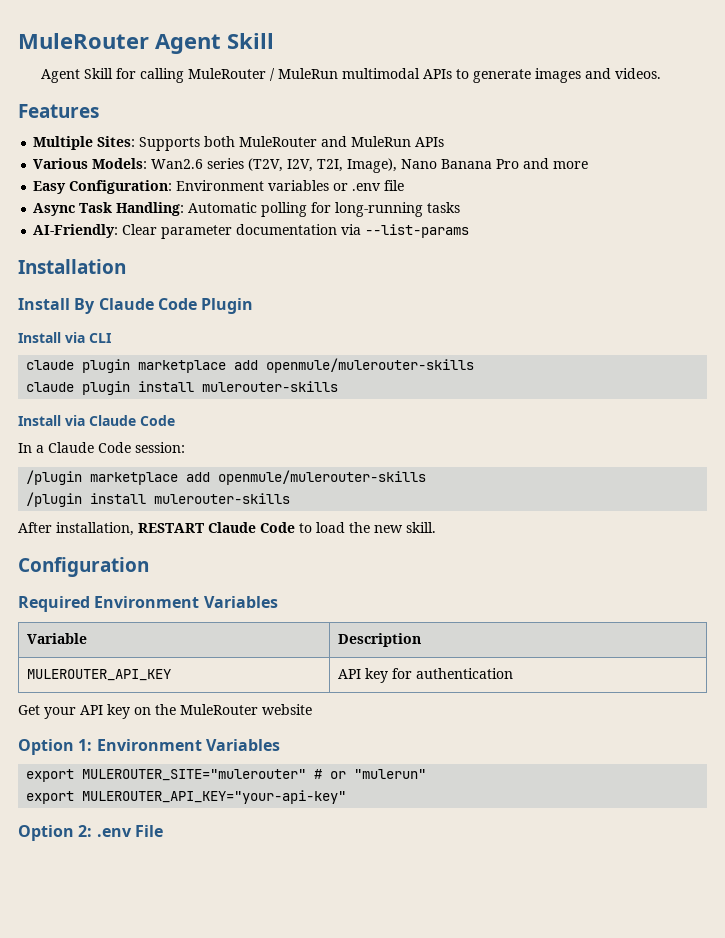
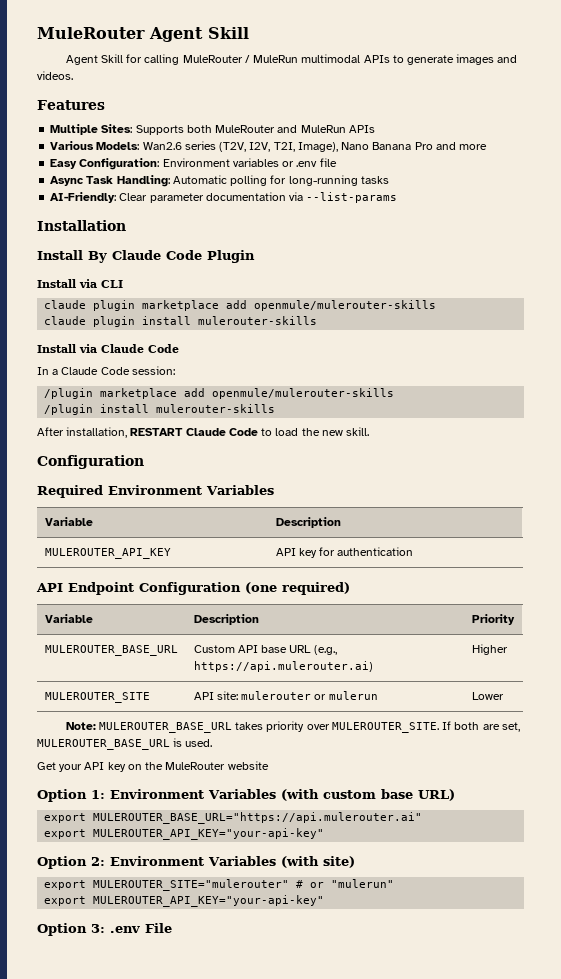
+ API Endpoint Configuration (one required)
+ Variable | Description | Priority
+ MULEROUTER_BASE_URL | Custom API base URL (e.g., https://api.mulerouter.ai) | Higher
+ MULEROUTER_SITE | API site: mulerouter or mulerun | Lower
+ Note: MULEROUTER_BASE_URL takes priority over MULEROUTER_SITE. If both are set, MULEROUTER_BASE_URL is used.
- Option 1: Environment Variables
+ Option 1: Environment Variables (with custom base URL)
+ export MULEROUTER_BASE_URL="https://api.mulerouter.ai"
+ export MULEROUTER_API_KEY="your-api-key"
+ Option 2: Environment Variables (with site)
- Option 2: .env File
+ Option 3: .env File

